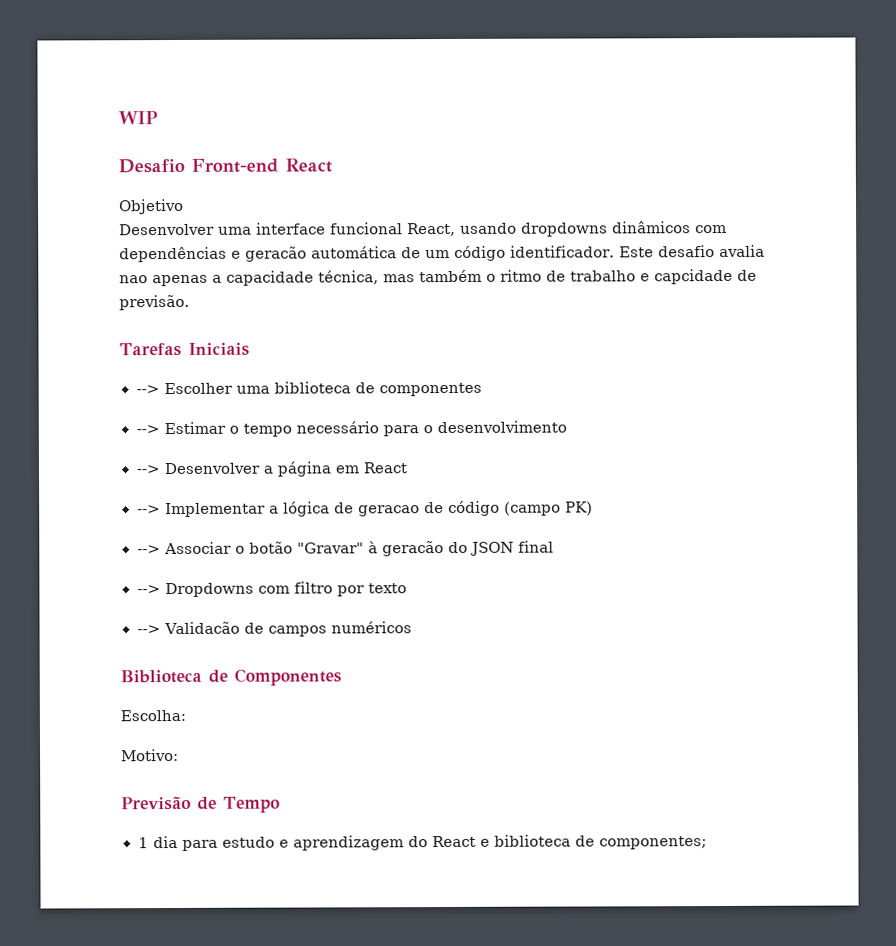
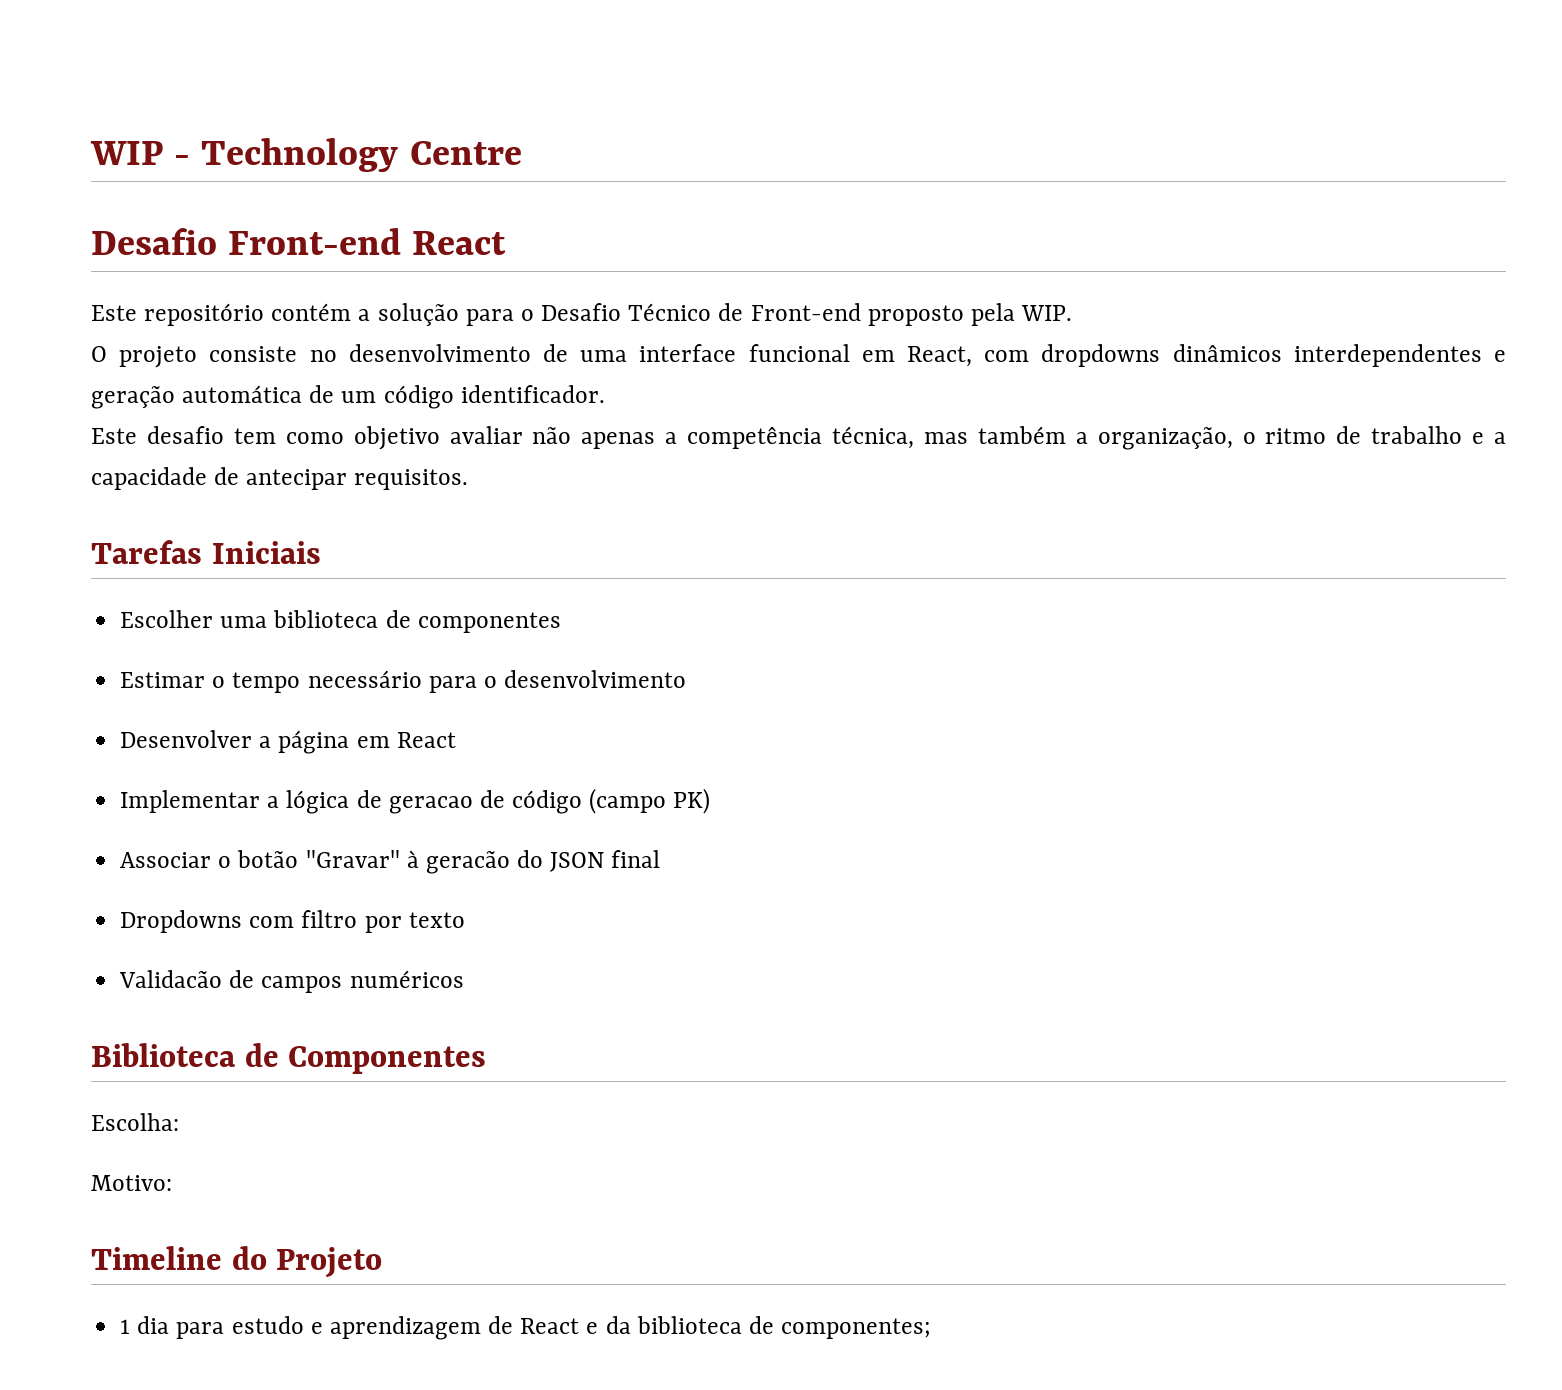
- WIP
+ WIP - Technology Centre
- Objetivo
- Desenvolver uma interface funcional React, usando dropdowns dinâmicos com dependências e geracão automática de um código identificador. Este desafio avalia nao apenas a capacidade técnica, mas também o ritmo de trabalho e capcidade de previsão.
+ Este repositório contém a solução para o Desafio Técnico de Front-end proposto pela WIP.
+ O projeto consiste no desenvolvimento de uma interface funcional em React, com dropdowns dinâmicos interdependentes e geração automática de um código identificador.
+ Este desafio tem como objetivo avaliar não apenas a competência técnica, mas também a organização, o ritmo de trabalho e a capacidade de antecipar requisitos.
- --> Escolher uma biblioteca de componentes
+ Escolher uma biblioteca de componentes
- --> Estimar o tempo necessário para o desenvolvimento
+ Estimar o tempo necessário para o desenvolvimento
- --> Desenvolver a página em React
+ Desenvolver a página em React
- --> Implementar a lógica de geracao de código (campo PK)
+ Implementar a lógica de geracao de código (campo PK)
- --> Associar o botão "Gravar" à geracão do JSON final
+ Associar o botão "Gravar" à geracão do JSON final
- --> Dropdowns com filtro por texto
+ Dropdowns com filtro por texto
- --> Validacão de campos numéricos
+ Validacão de campos numéricos
- Previsão de Tempo
+ Timeline do Projeto
- 1 dia para estudo e aprendizagem do React e biblioteca de componentes;
+ 1 dia para estudo e aprendizagem de React e da biblioteca de componentes;

